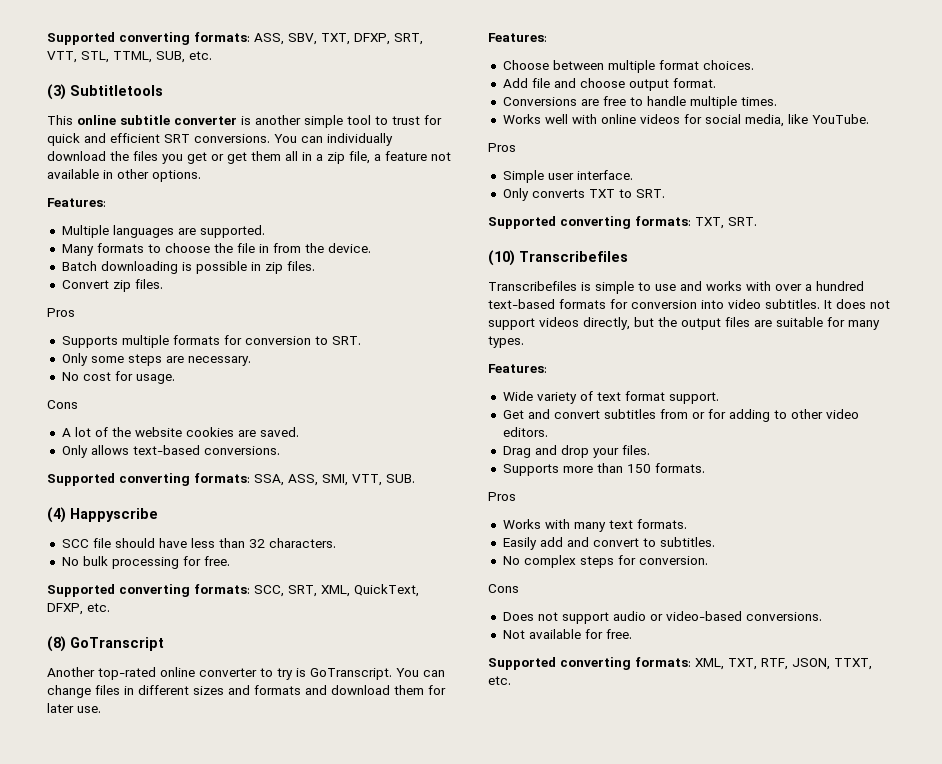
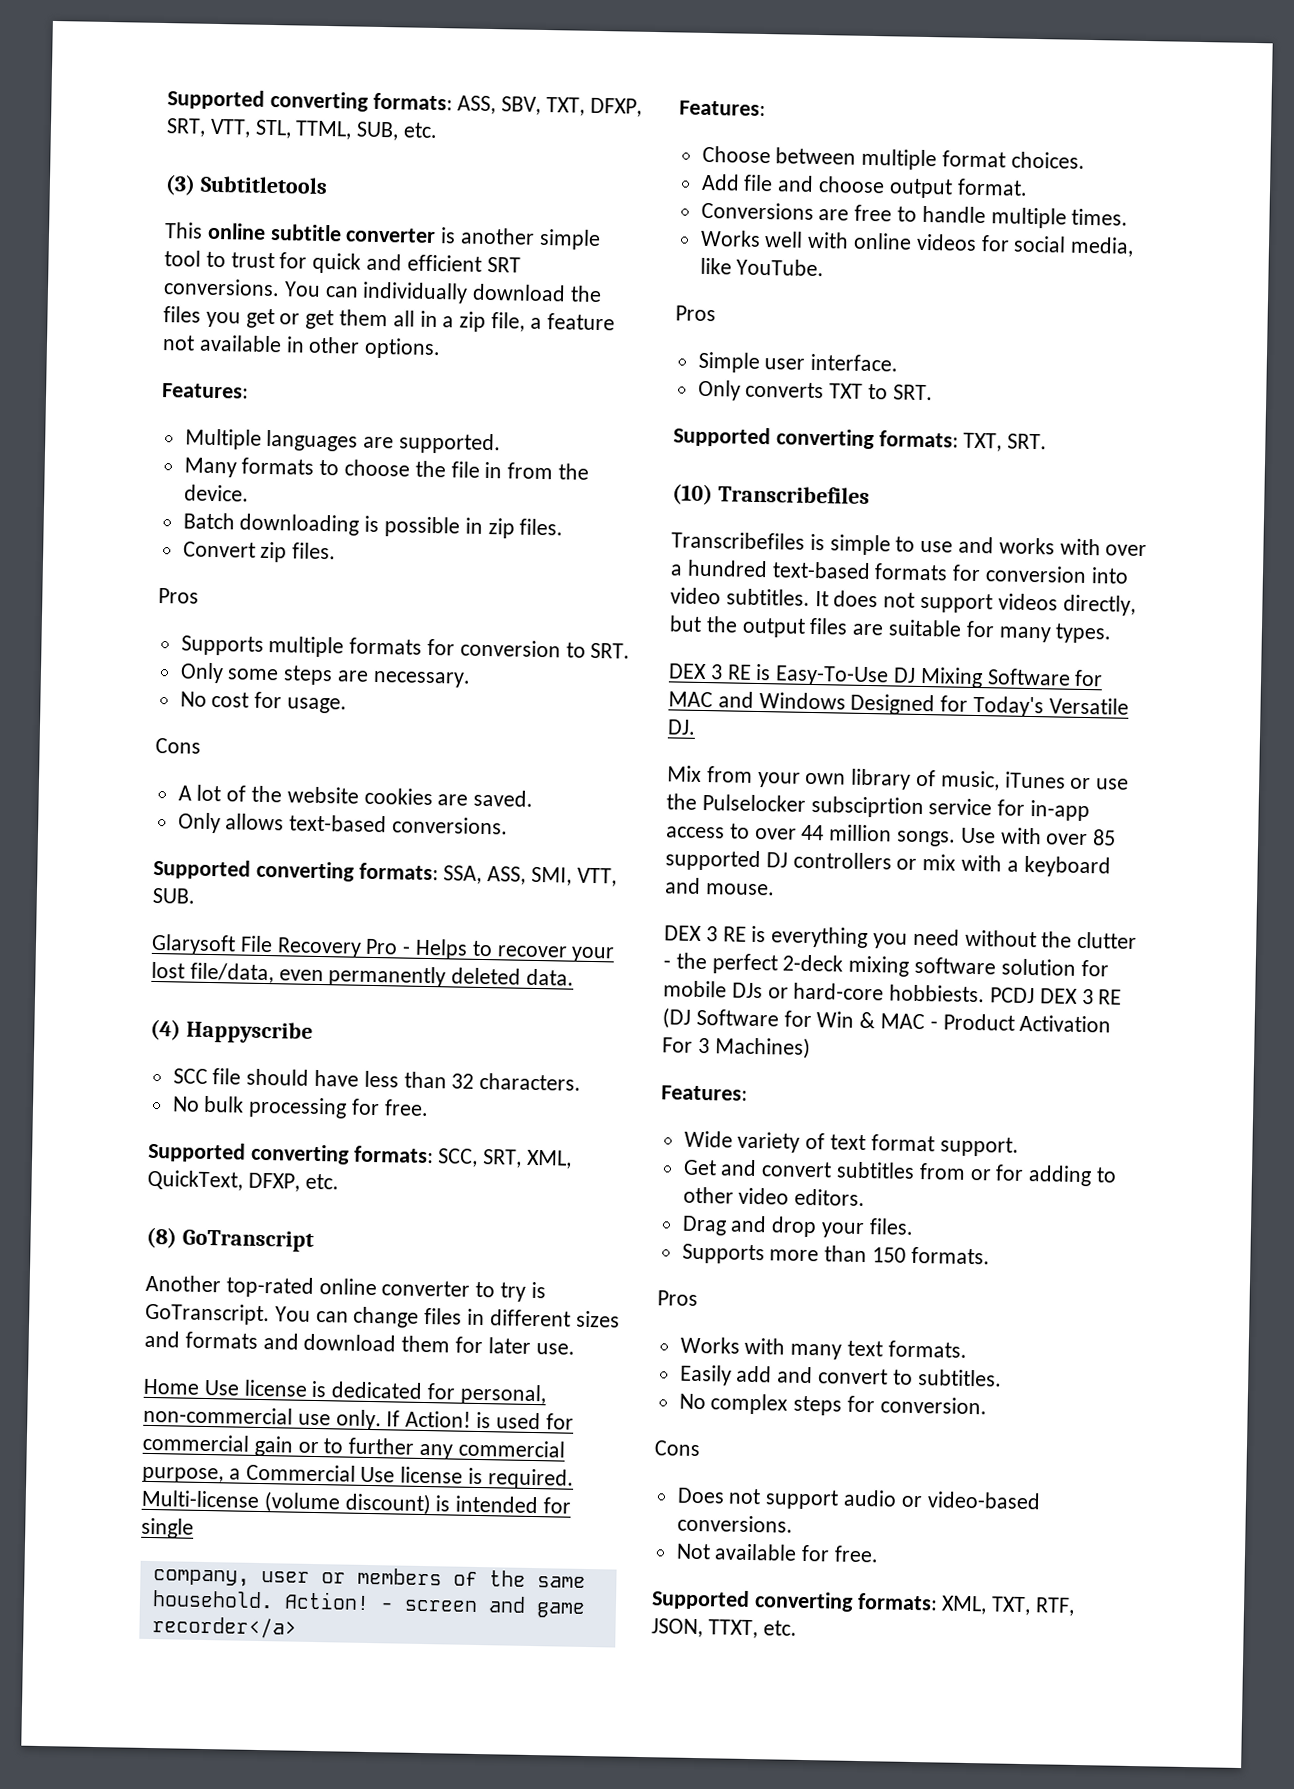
+ Glarysoft File Recovery Pro - Helps to recover your lost file/data, even permanently deleted data.
+ Home Use license is dedicated for personal, non-commercial use only. If Action! is used for commercial gain or to further any commercial purpose, a Commercial Use license is required. Multi-license (volume discount) is intended for single
+ company, user or members of the same household. Action! - screen and game recorder</a>
+ DEX 3 RE is Easy-To-Use DJ Mixing Software for MAC and Windows Designed for Today's Versatile DJ.
+ Mix from your own library of music, iTunes or use the Pulselocker subsciprtion service for in-app access to over 44 million songs. Use with over 85 supported DJ controllers or mix with a keyboard and mouse.
+ DEX 3 RE is everything you need without the clutter - the perfect 2-deck mixing software solution for mobile DJs or hard-core hobbiests. PCDJ DEX 3 RE (DJ Software for Win & MAC - Product Activation For 3 Machines)

